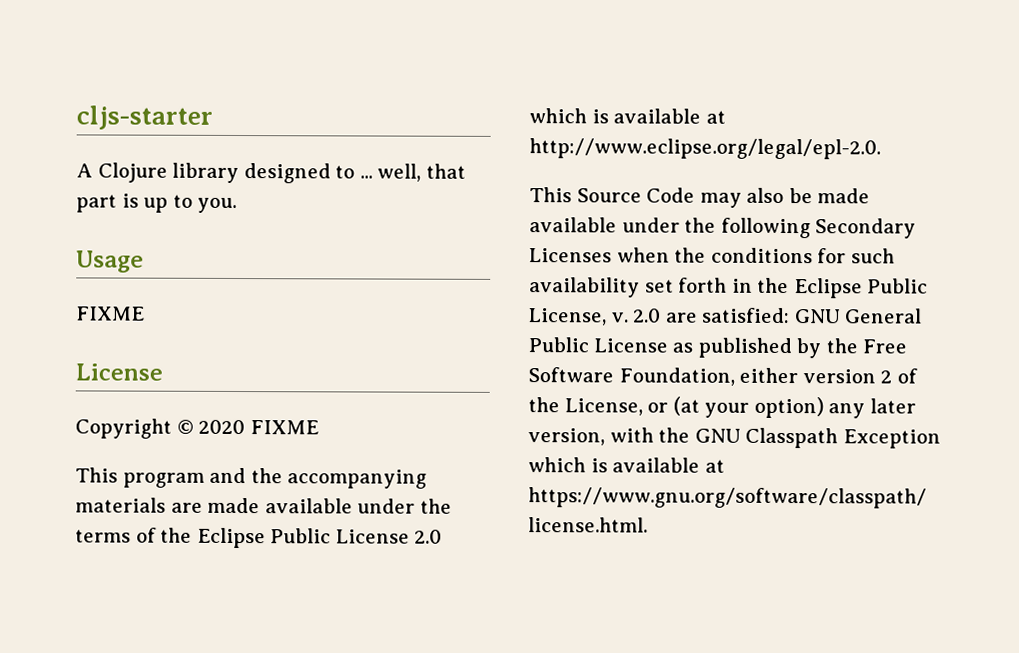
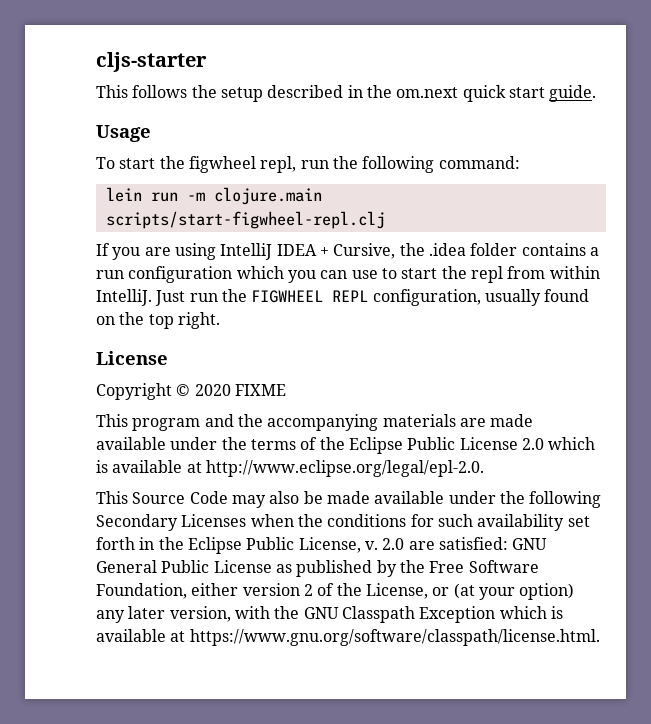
- A Clojure library designed to ... well, that part is up to you.
+ This follows the setup described in the om.next quick start guide.
  Usage
- FIXME
+ To start the figwheel repl, run the following command:
+ lein run -m clojure.main scripts/start-figwheel-repl.clj
+ If you are using IntelliJ IDEA + Cursive, the .idea folder contains a run configuration which you can use to start the repl from within IntelliJ. Just run the FIGWHEEL REPL configuration, usually found on the top right.

